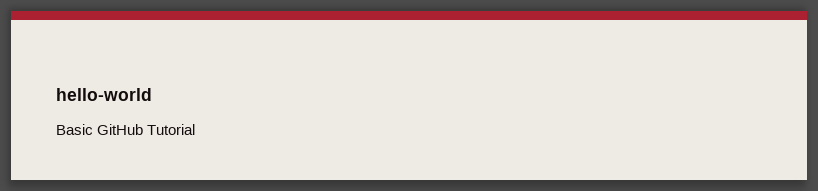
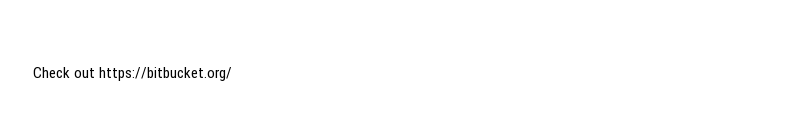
- hello-world
- Basic GitHub Tutorial
+ Check out https://bitbucket.org/

